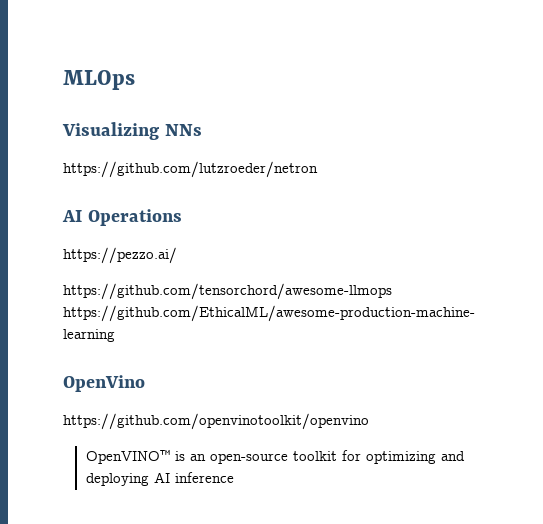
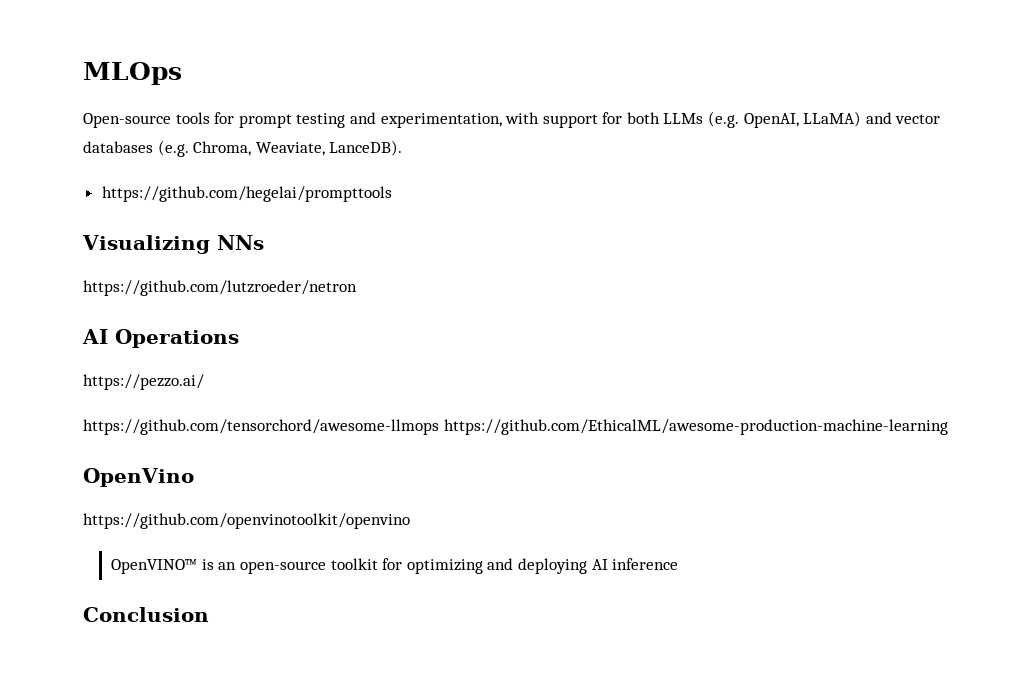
+ Open-source tools for prompt testing and experimentation, with support for both LLMs (e.g. OpenAI, LLaMA) and vector databases (e.g. Chroma, Weaviate, LanceDB).
+ https://github.com/hegelai/prompttools
+ Conclusion

